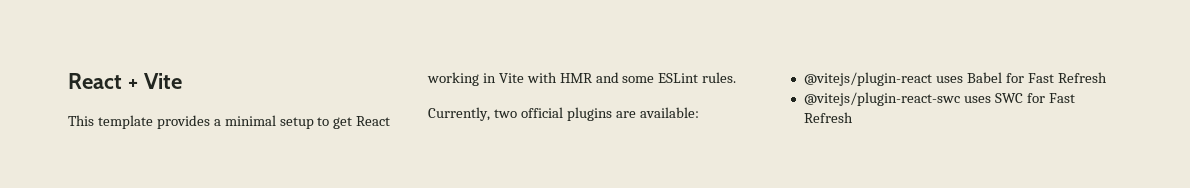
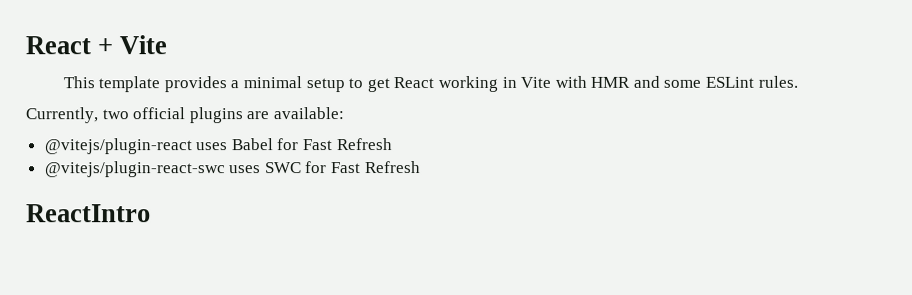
+ ReactIntro

